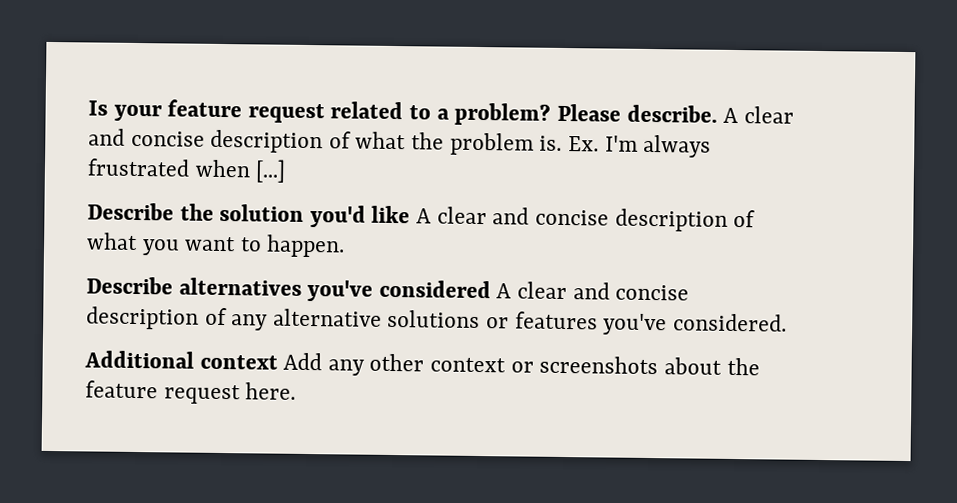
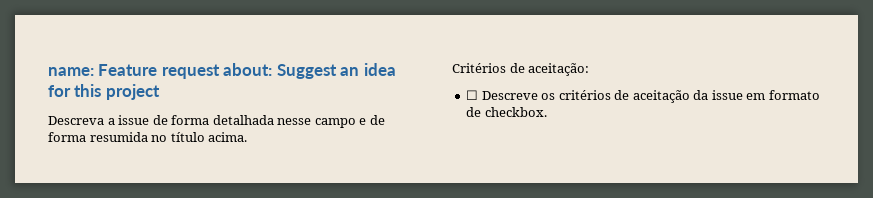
- Is your feature request related to a problem? Please describe. A clear and concise description of what the problem is. Ex. I'm always frustrated when [...]
- Describe the solution you'd like A clear and concise description of what you want to happen.
- Describe alternatives you've considered A clear and concise description of any alternative solutions or features you've considered.
- Additional context Add any other context or screenshots about the feature request here.
+ name: Feature request about: Suggest an idea for this project
+ Descreva a issue de forma detalhada nesse campo e de forma resumida no título acima.
+ Critérios de aceitação:
+ ☐ Descreve os critérios de aceitação da issue em formato de checkbox.

